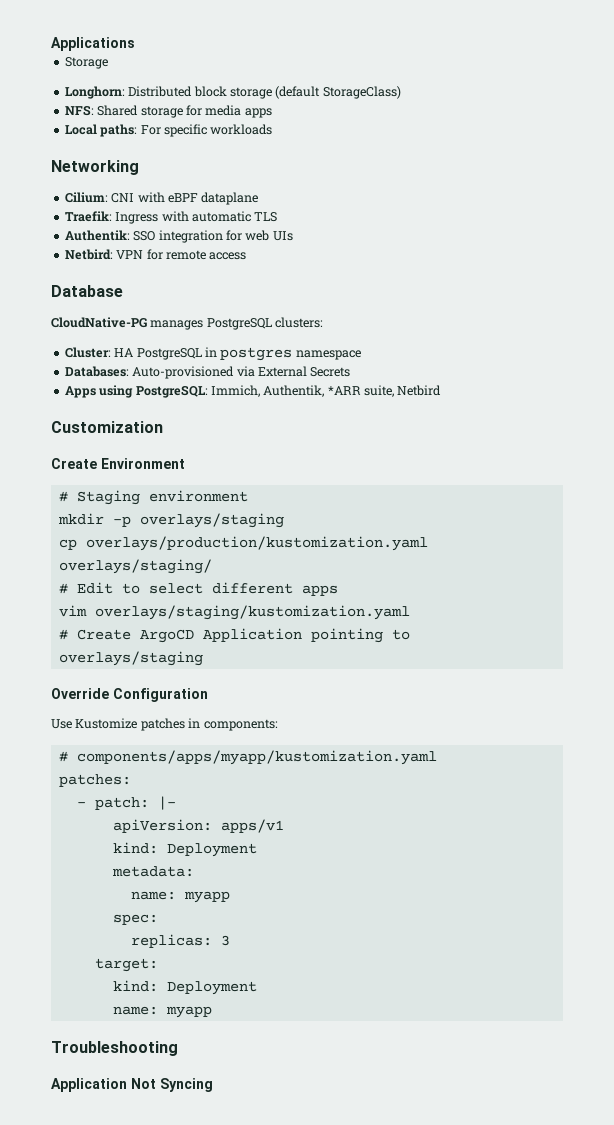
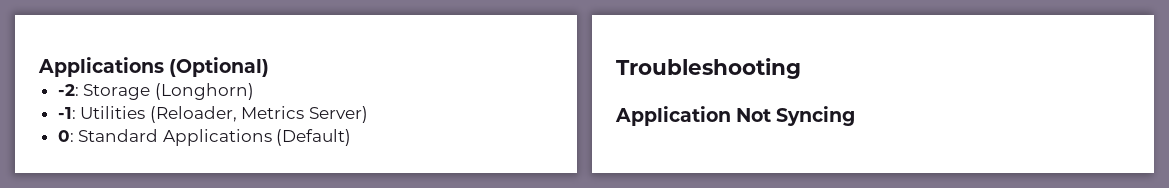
- Applications
- Storage
- Longhorn: Distributed block storage (default StorageClass)
- NFS: Shared storage for media apps
- Local paths: For specific workloads
- Networking
- Cilium: CNI with eBPF dataplane
- Traefik: Ingress with automatic TLS
- Authentik: SSO integration for web UIs
- Netbird: VPN for remote access
- Database
- CloudNative-PG manages PostgreSQL clusters:
- Cluster: HA PostgreSQL in postgres namespace
- Databases: Auto-provisioned via External Secrets
- Apps using PostgreSQL: Immich, Authentik, *ARR suite, Netbird
- Customization
- Create Environment
- # Staging environment
- mkdir -p overlays/staging
- cp overlays/production/kustomization.yaml overlays/staging/
- # Edit to select different apps
- vim overlays/staging/kustomization.yaml
- # Create ArgoCD Application pointing to overlays/staging
- Override Configuration
- Use Kustomize patches in components:
- # components/apps/myapp/kustomization.yaml
- patches:
- - patch: |-
- apiVersion: apps/v1
- kind: Deployment
- metadata:
- name: myapp
- spec:
- replicas: 3
- target:
- kind: Deployment
- name: myapp
+ Applications (Optional)
+ -2: Storage (Longhorn)
+ -1: Utilities (Reloader, Metrics Server)
+ 0: Standard Applications (Default)

